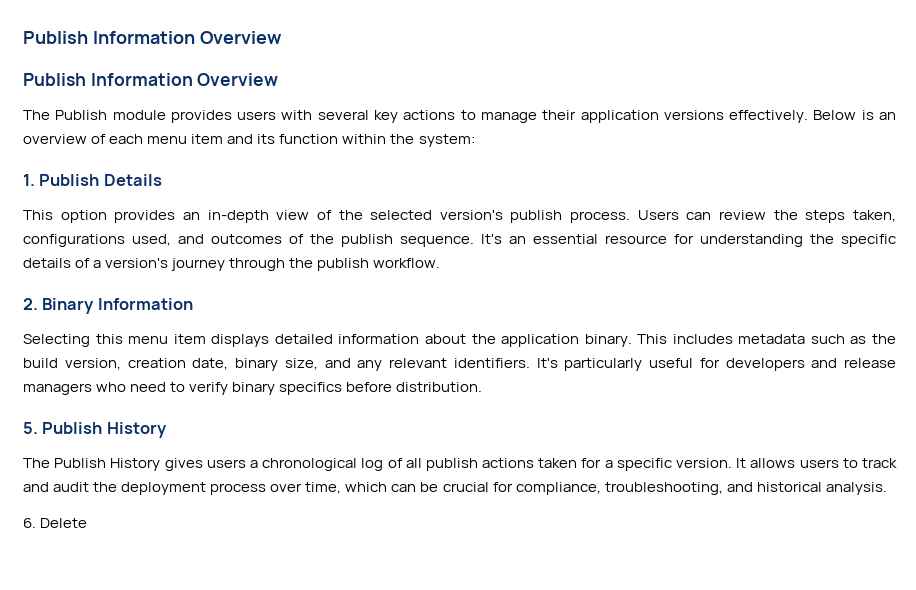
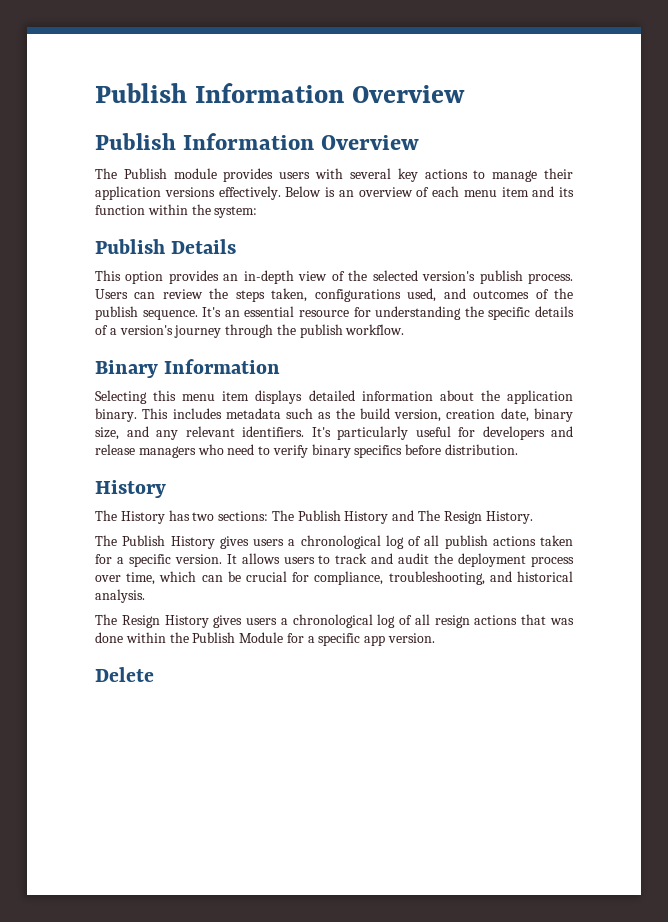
- 1. Publish Details
+ Publish Details
- 2. Binary Information
+ Binary Information
  It's particularly useful for developers and release managers who need to verify binary specifics before distribution.
- 5. Publish History
+ History
+ The History has two sections: The Publish History and The Resign History.
- 6. Delete
+ The Resign History gives users a chronological log of all resign actions that was done within the Publish Module for a specific app version.
+ Delete

